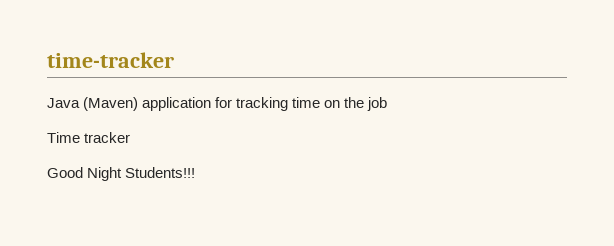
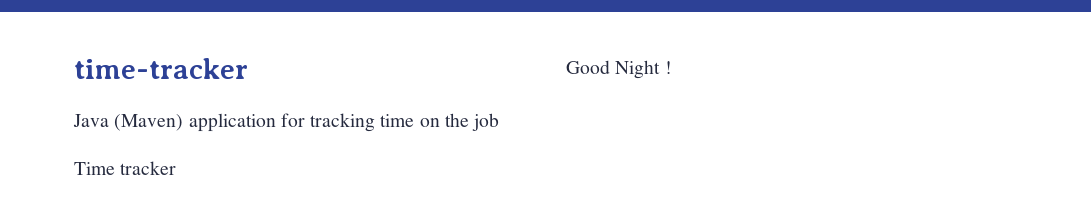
- Good Night Students!!!
+ Good Night !

